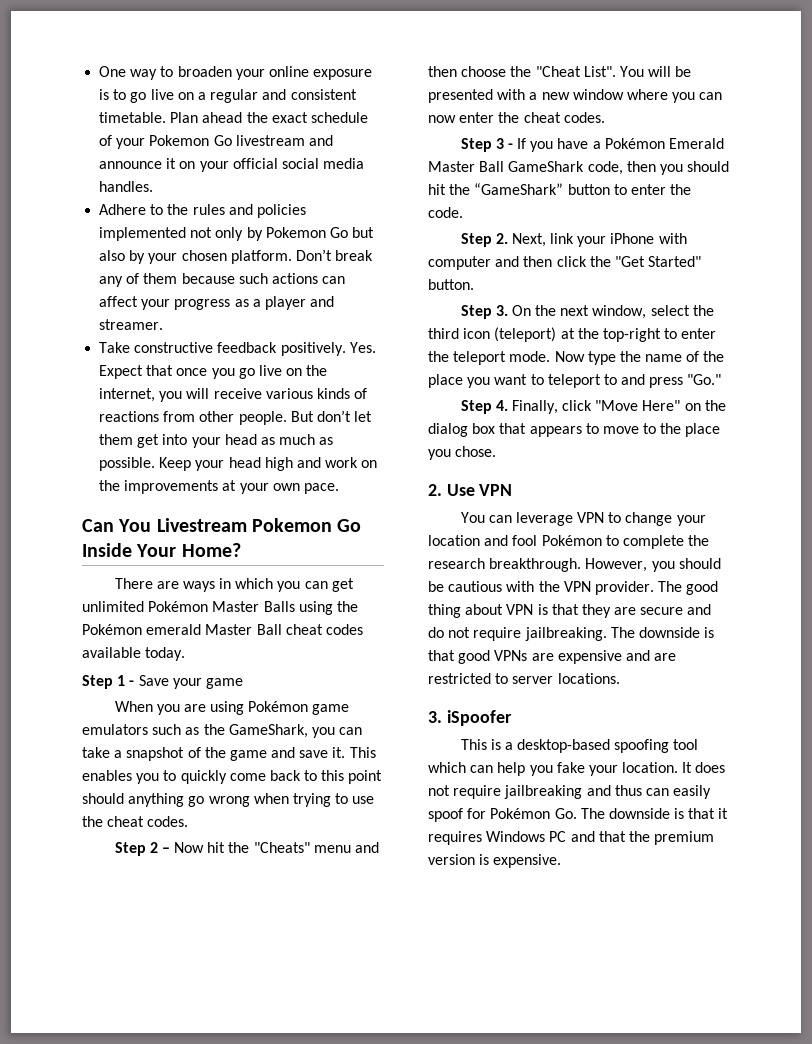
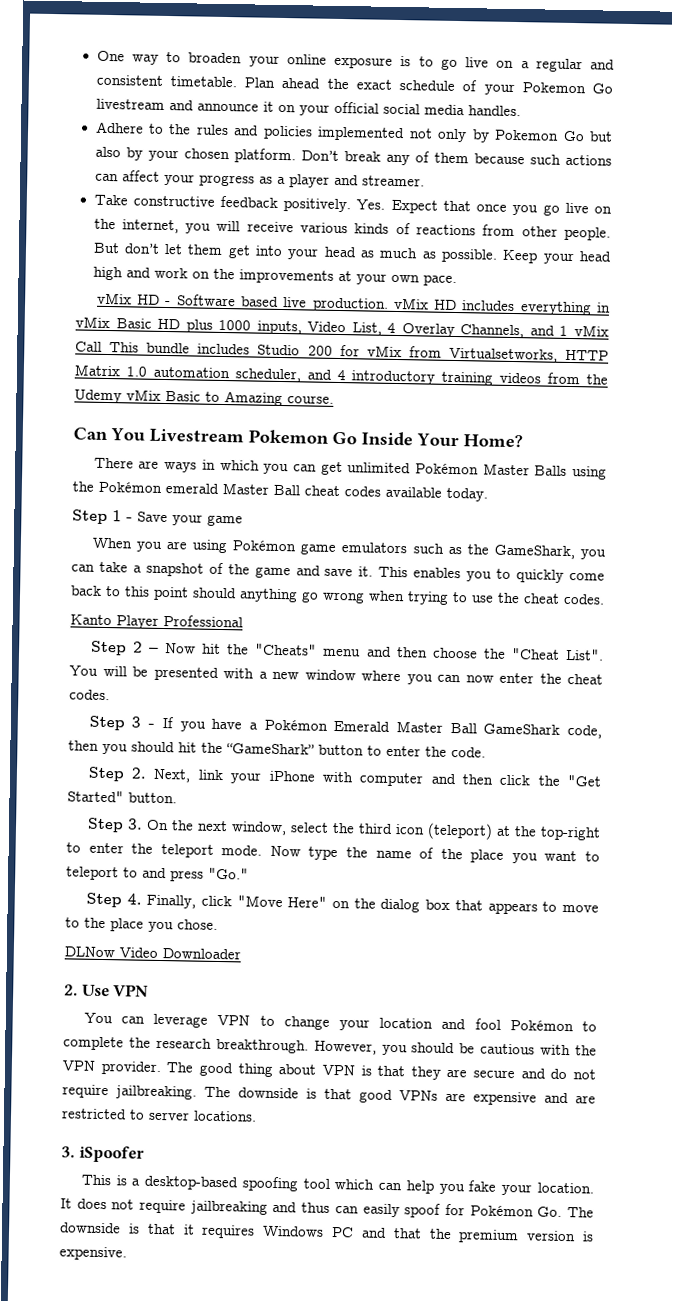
+ vMix HD - Software based live production. vMix HD includes everything in vMix Basic HD plus 1000 inputs, Video List, 4 Overlay Channels, and 1 vMix Call This bundle includes Studio 200 for vMix from Virtualsetworks, HTTP Matrix 1.0 automation scheduler, and 4 introductory training videos from the Udemy vMix Basic to Amazing course.
+ Kanto Player Professional
+ DLNow Video Downloader

